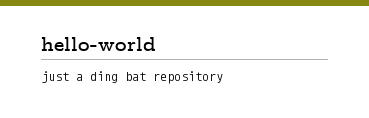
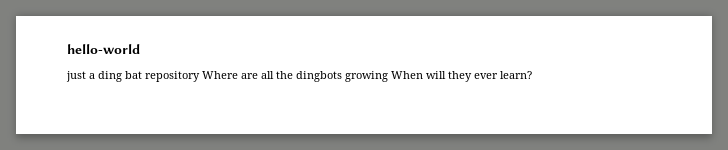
- just a ding bat repository
+ just a ding bat repository Where are all the dingbots growing When will they ever learn?

